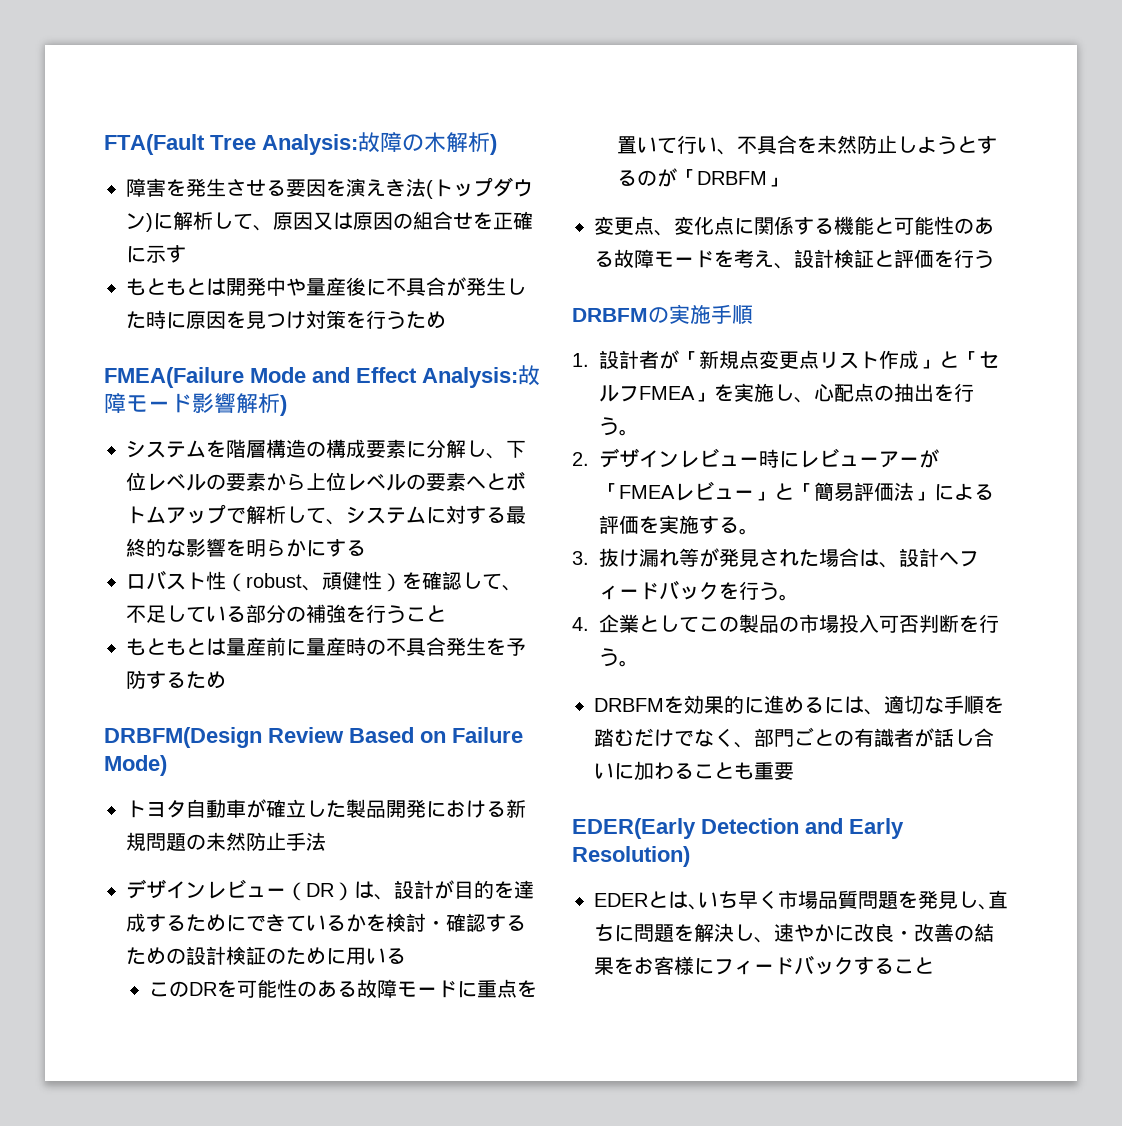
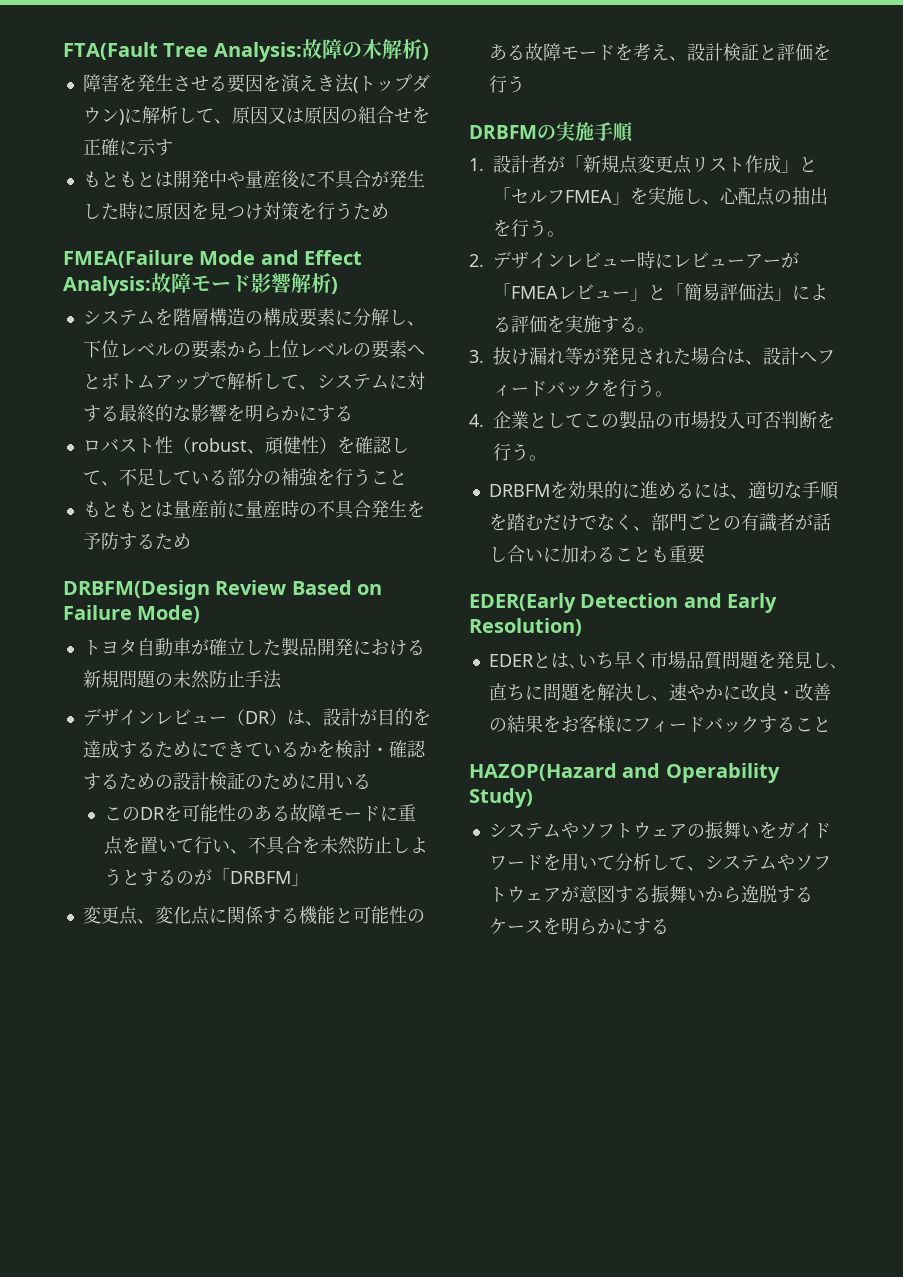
+ HAZOP(Hazard and Operability Study)
+ システムやソフトウェアの振舞いをガイドワードを用いて分析して、システムやソフトウェアが意図する振舞いから逸脱するケースを明らかにする

